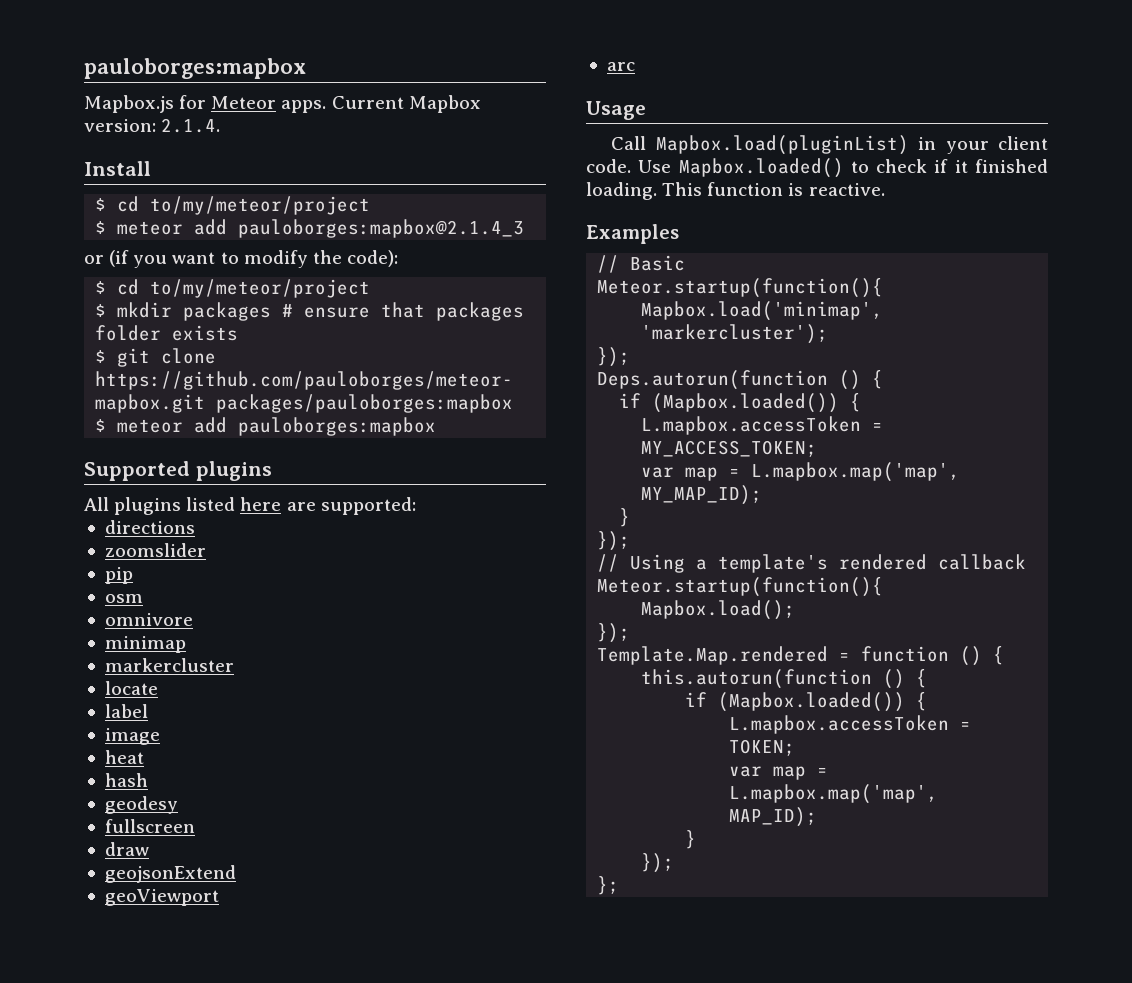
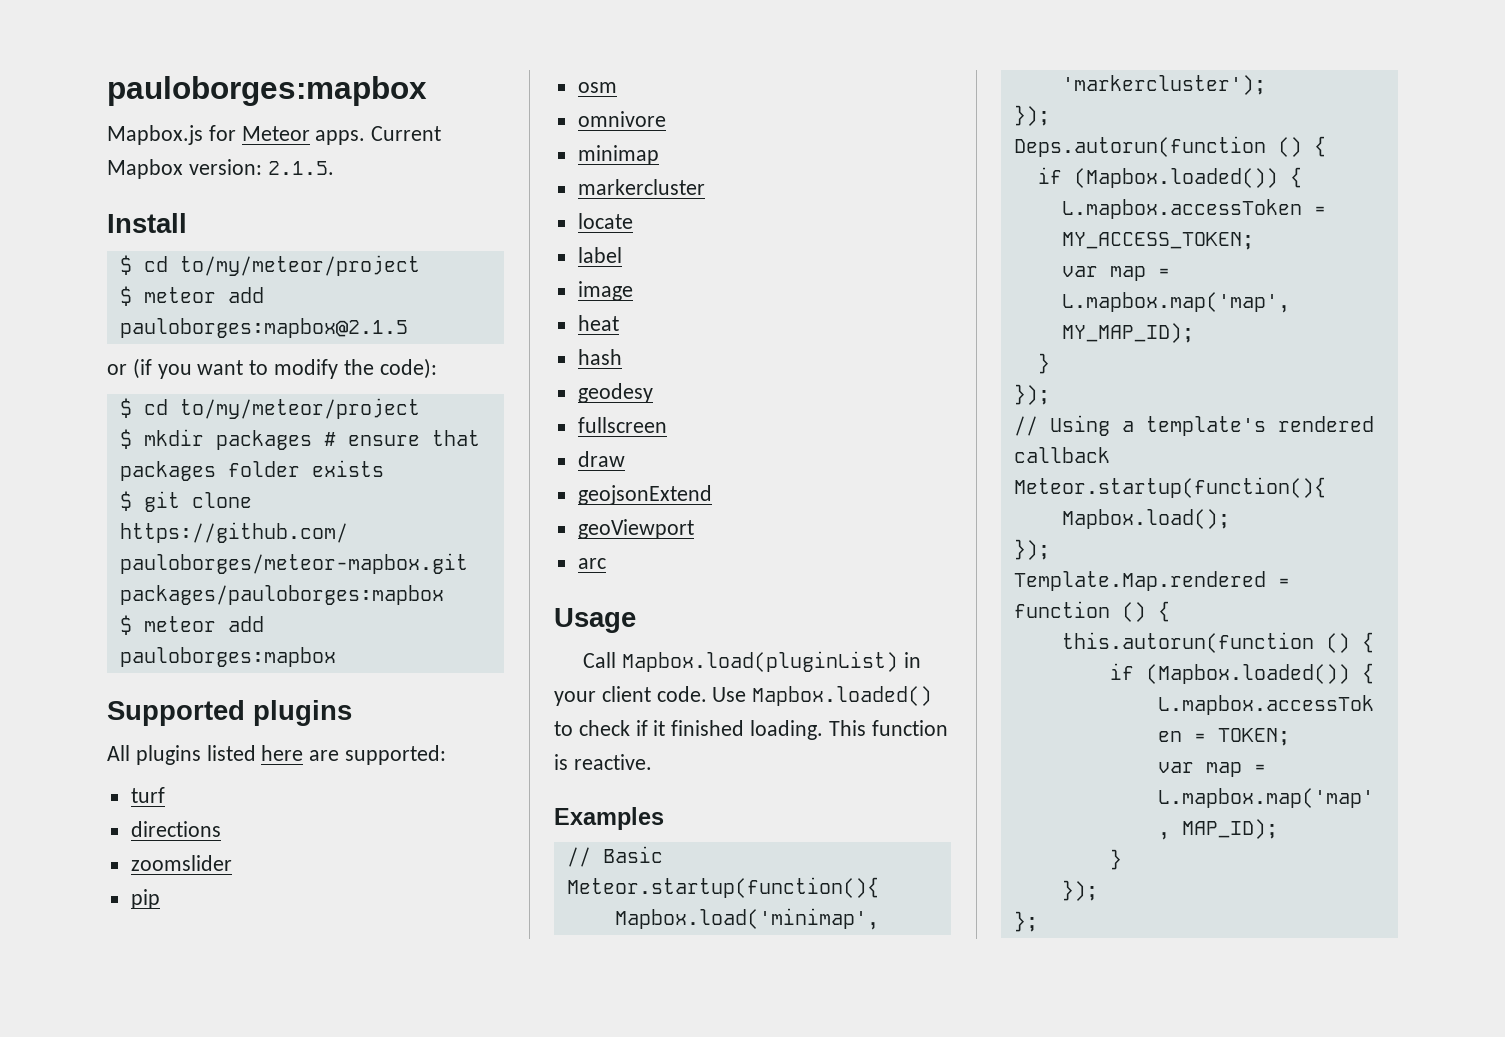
- Current Mapbox version: 2.1.4.
+ Current Mapbox version: 2.1.5.
- $ meteor add pauloborges:mapbox@2.1.4_3
+ $ meteor add pauloborges:mapbox@2.1.5
+ turf

